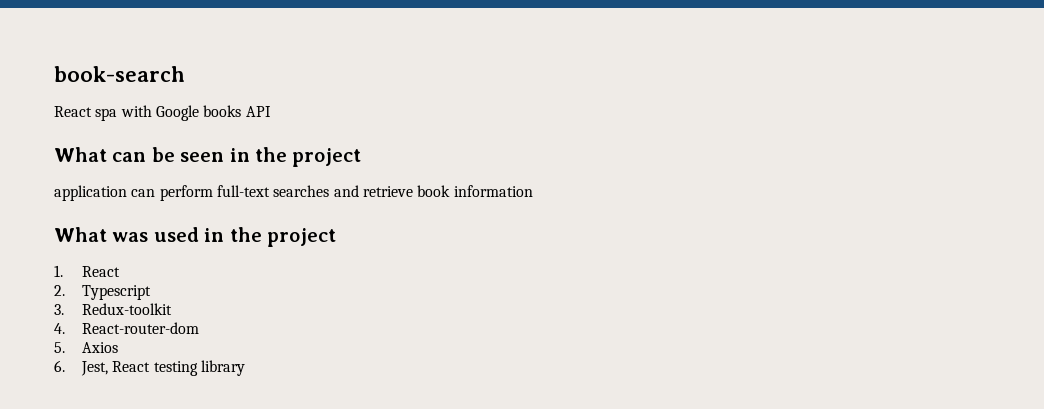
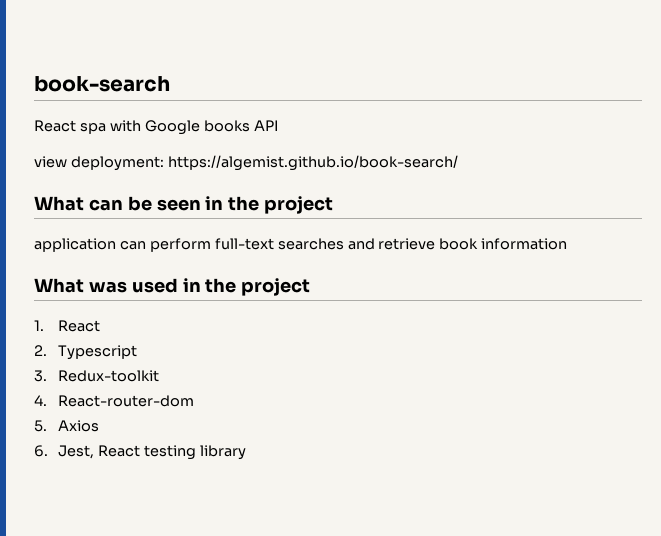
+ view deployment: https://algemist.github.io/book-search/

